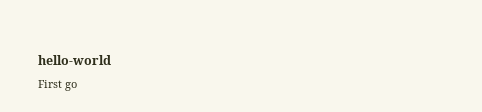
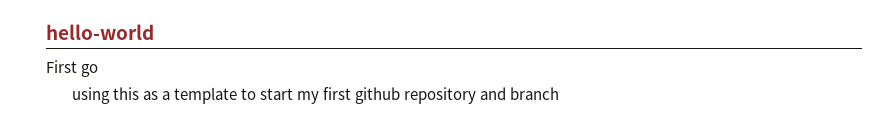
+ using this as a template to start my first github repository and branch

